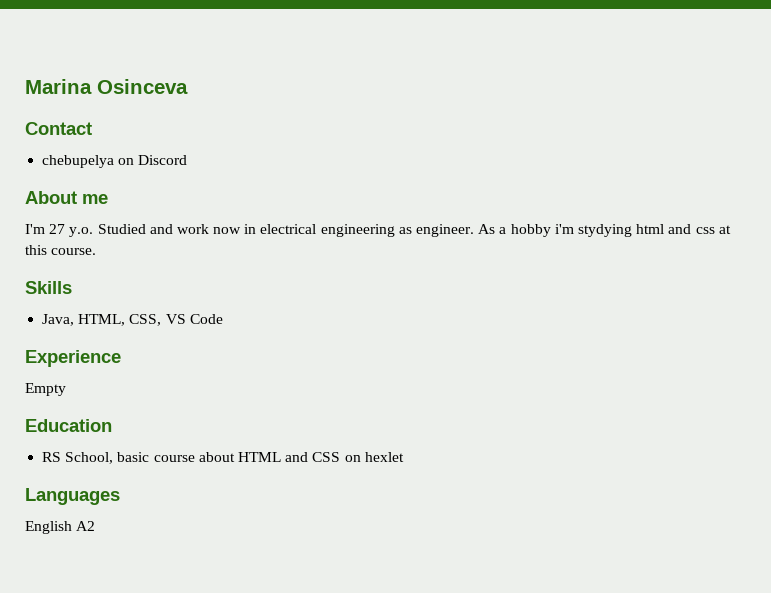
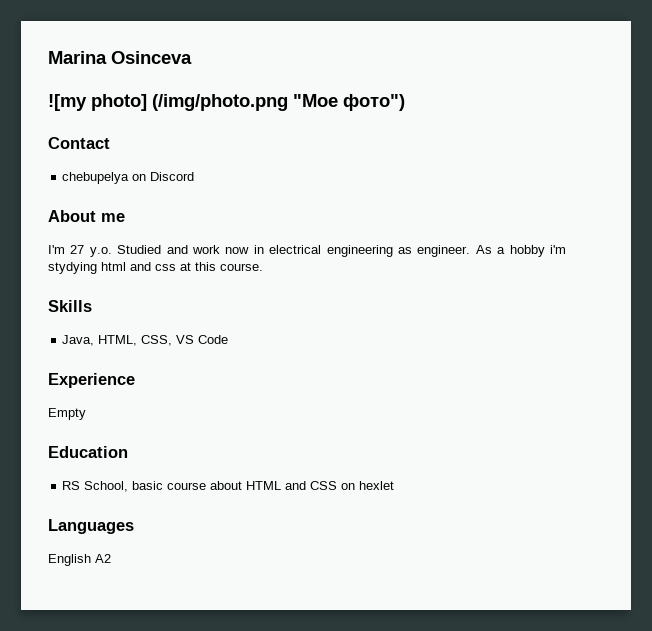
+ ![my photo] (/img/photo.png "Мое фото")

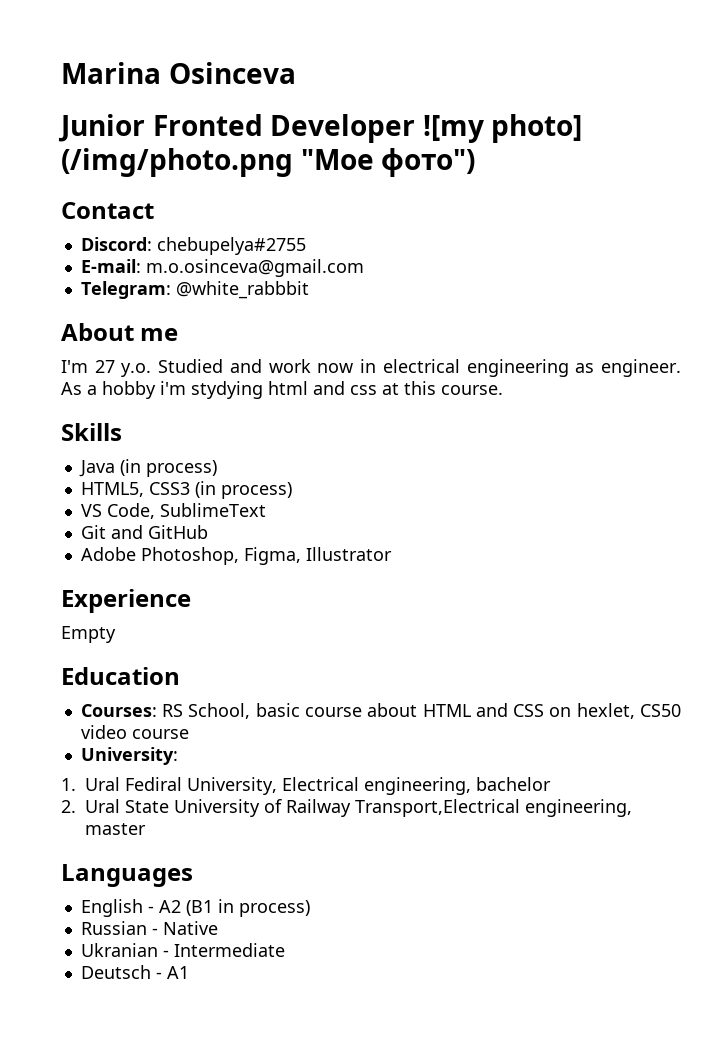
- ![my photo] (/img/photo.png "Мое фото")
+ Junior Fronted Developer ![my photo] (/img/photo.png "Мое фото")
- chebupelya on Discord
+ Discord: chebupelya#2755
+ E-mail: m.o.osinceva@gmail.com
+ Telegram: @white_rabbbit
- Java, HTML, CSS, VS Code
+ Java (in process)
+ HTML5, CSS3 (in process)
+ VS Code, SublimeText
+ Git and GitHub
+ Adobe Photoshop, Figma, Illustrator
- RS School, basic course about HTML and CSS on hexlet
+ Courses: RS School, basic course about HTML and CSS on hexlet, CS50 video course
+ University:
+ 1. Ural Fediral University, Electrical engineering, bachelor
+ 2. Ural State University of Railway Transport,Electrical engineering, master
  Languages
- English A2
+ English - A2 (B1 in process)
+ Russian - Native
+ Ukranian - Intermediate
+ Deutsch - A1

